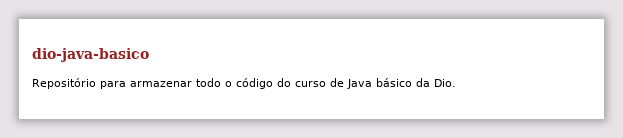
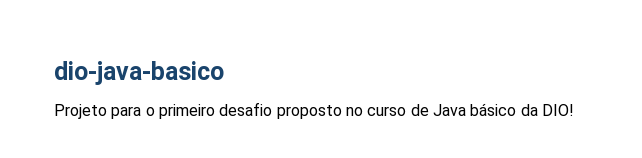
- Repositório para armazenar todo o código do curso de Java básico da Dio.
+ Projeto para o primeiro desafio proposto no curso de Java básico da DIO!

